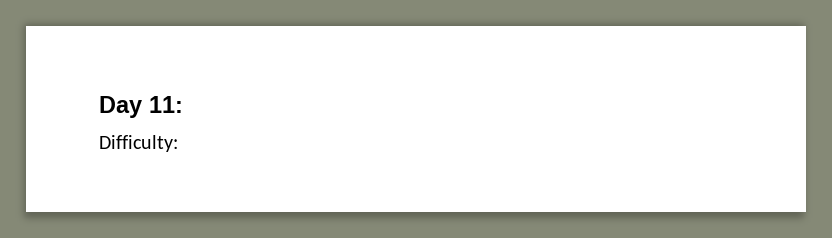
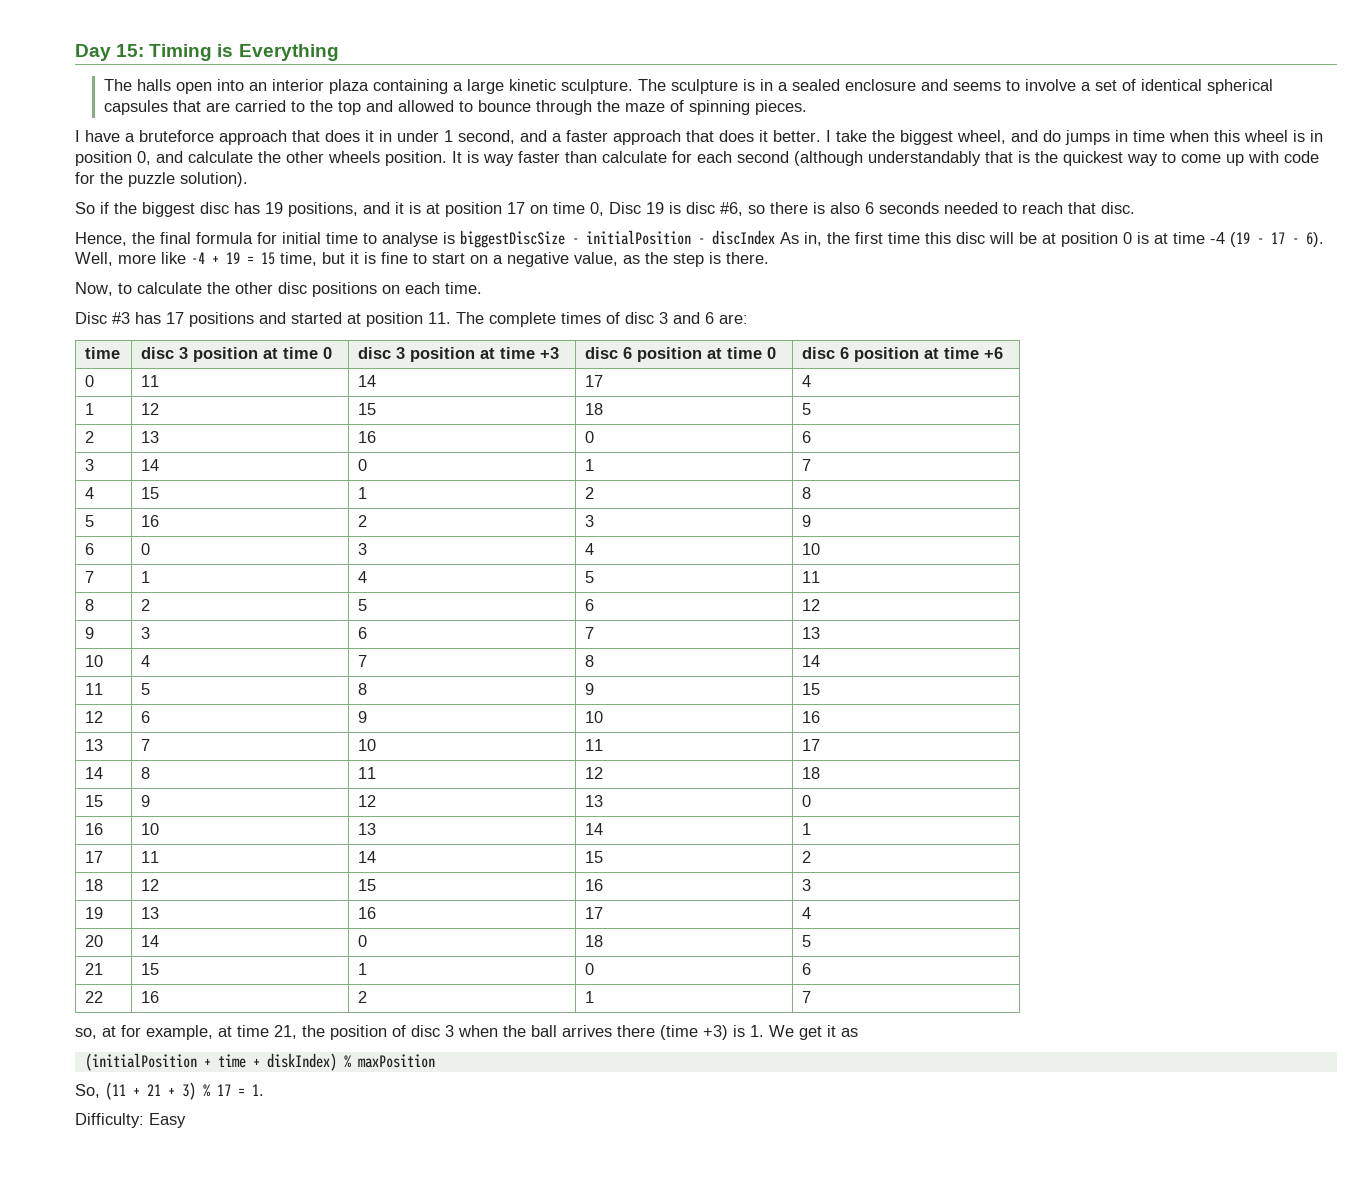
- Day 11:
+ Day 15: Timing is Everything
+ The halls open into an interior plaza containing a large kinetic sculpture. The sculpture is in a sealed enclosure and seems to involve a set of identical spherical capsules that are carried to the top and allowed to bounce through the maze of spinning pieces.
+ I have a bruteforce approach that does it in under 1 second, and a faster approach that does it better. I take the biggest wheel, and do jumps in time when this wheel is in position 0, and calculate the other wheels position. It is way faster than calculate for each second (although understandably that is the quickest way to come up with code for the puzzle solution).
+ So if the biggest disc has 19 positions, and it is at position 17 on time 0, Disc 19 is disc #6, so there is also 6 seconds needed to reach that disc.
+ Hence, the final formula for initial time to analyse is biggestDiscSize - initialPosition - discIndex As in, the first time this disc will be at position 0 is at time -4 (19 - 17 - 6). Well, more like -4 + 19 = 15 time, but it is fine to start on a negative value, as the step is there.
+ Now, to calculate the other disc positions on each time.
+ Disc #3 has 17 positions and started at position 11. The complete times of disc 3 and 6 are:
+ time | disc 3 position at time 0 | disc 3 position at time +3 | disc 6 position at time 0 | disc 6 position at time +6
+ 0 | 11 | 14 | 17 | 4
+ 1 | 12 | 15 | 18 | 5
+ 2 | 13 | 16 | 0 | 6
+ 3 | 14 | 0 | 1 | 7
+ 4 | 15 | 1 | 2 | 8
+ 5 | 16 | 2 | 3 | 9
+ 6 | 0 | 3 | 4 | 10
+ 7 | 1 | 4 | 5 | 11
+ 8 | 2 | 5 | 6 | 12
+ 9 | 3 | 6 | 7 | 13
+ 10 | 4 | 7 | 8 | 14
+ 11 | 5 | 8 | 9 | 15
+ 12 | 6 | 9 | 10 | 16
+ 13 | 7 | 10 | 11 | 17
+ 14 | 8 | 11 | 12 | 18
+ 15 | 9 | 12 | 13 | 0
+ 16 | 10 | 13 | 14 | 1
+ 17 | 11 | 14 | 15 | 2
+ 18 | 12 | 15 | 16 | 3
+ 19 | 13 | 16 | 17 | 4
+ 20 | 14 | 0 | 18 | 5
+ 21 | 15 | 1 | 0 | 6
+ 22 | 16 | 2 | 1 | 7
+ so, at for example, at time 21, the position of disc 3 when the ball arrives there (time +3) is 1. We get it as
+ (initialPosition + time + diskIndex) % maxPosition
+ So, (11 + 21 + 3) % 17 = 1.
- Difficulty:
+ Difficulty: Easy

